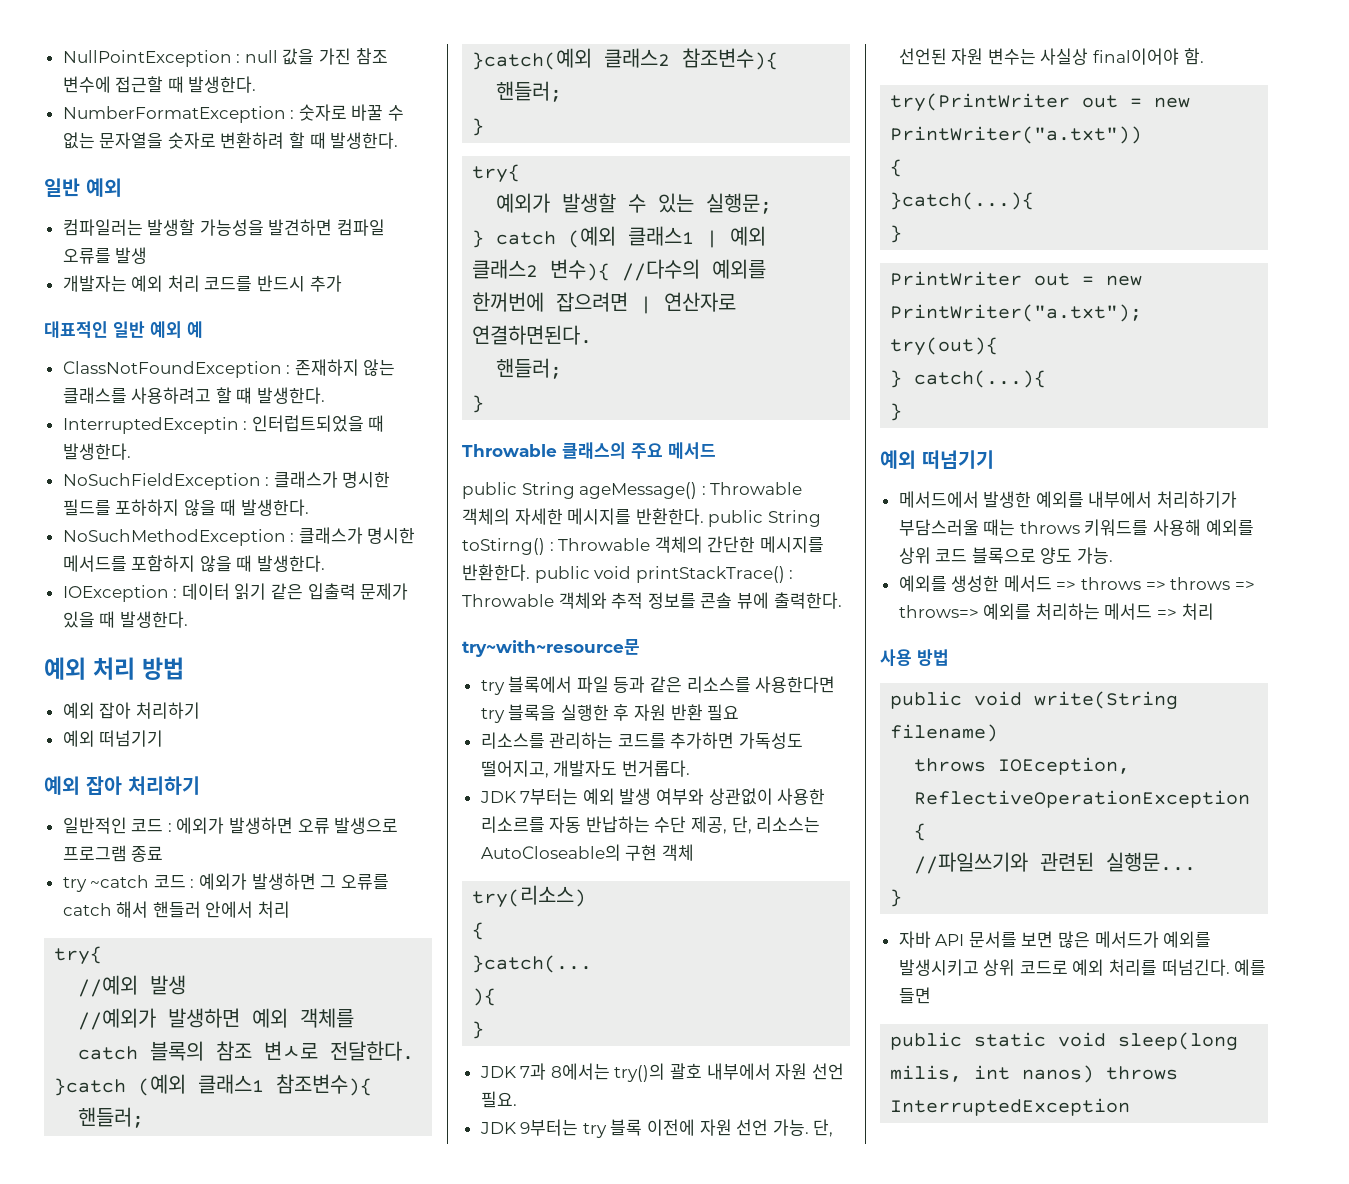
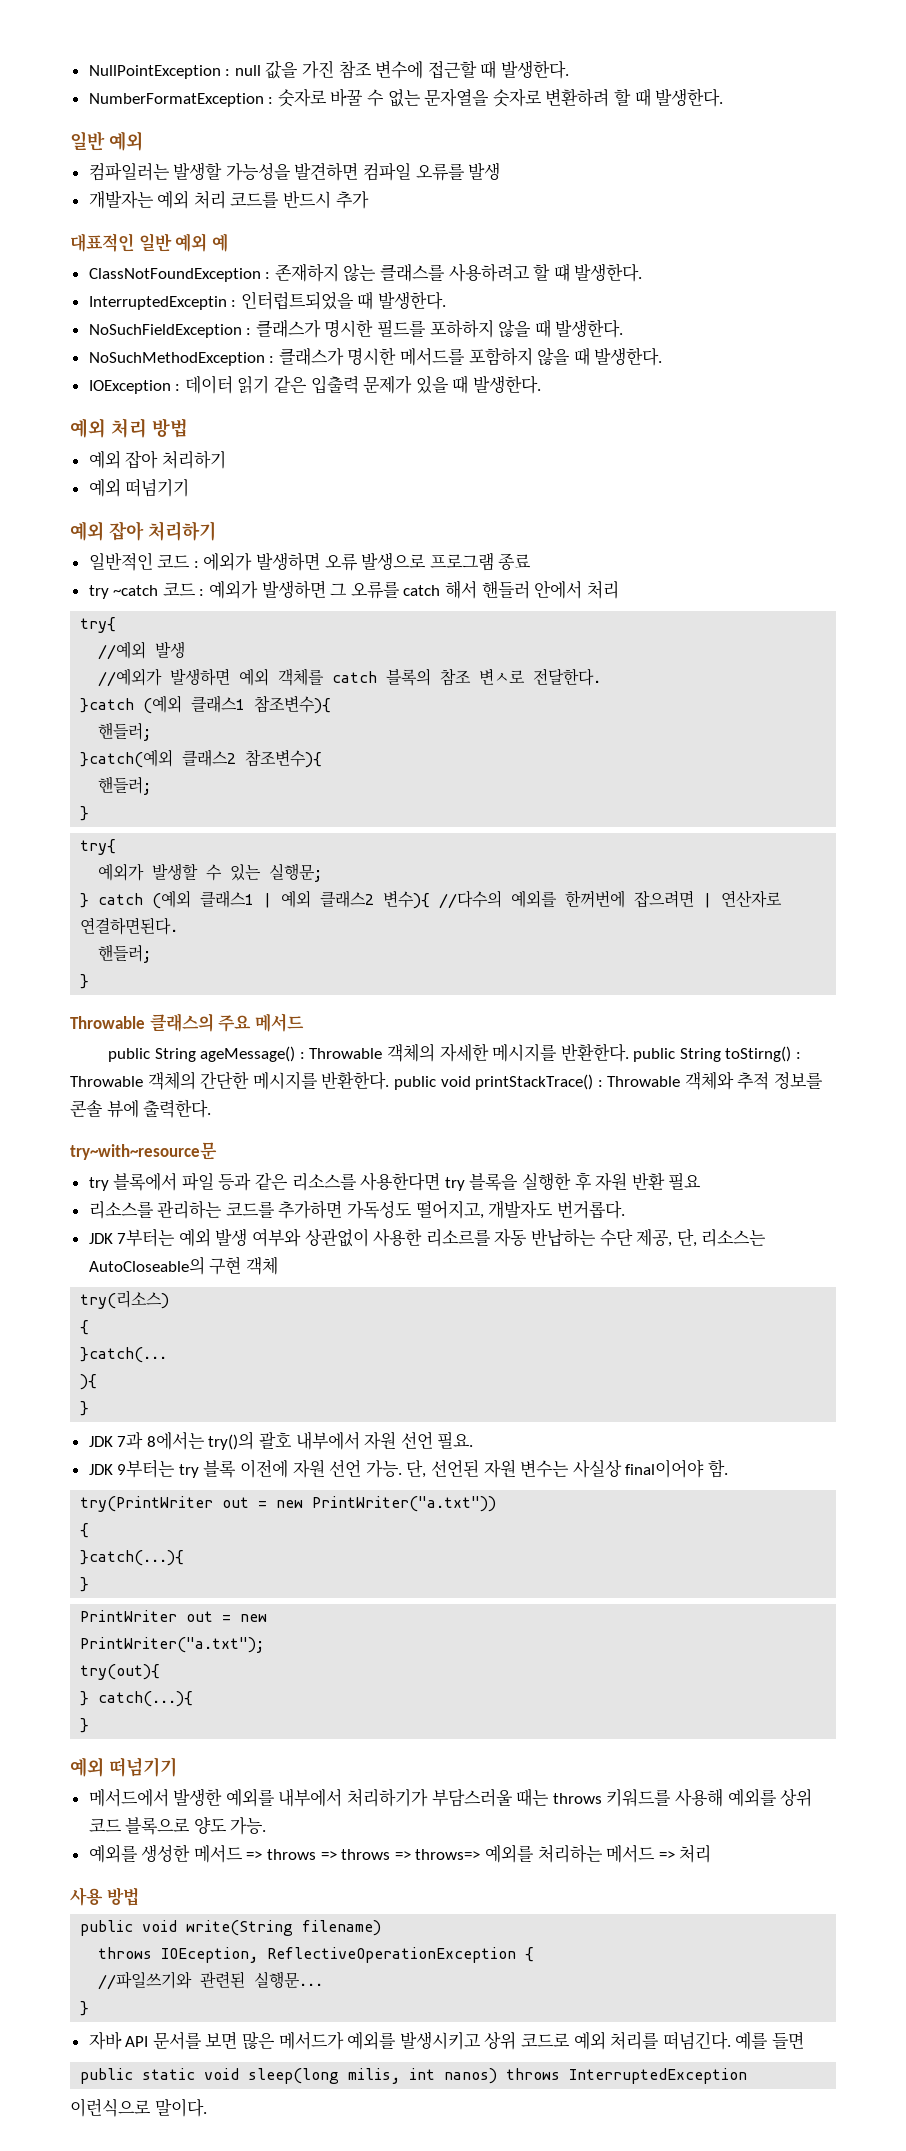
+ 이런식으로 말이다.

